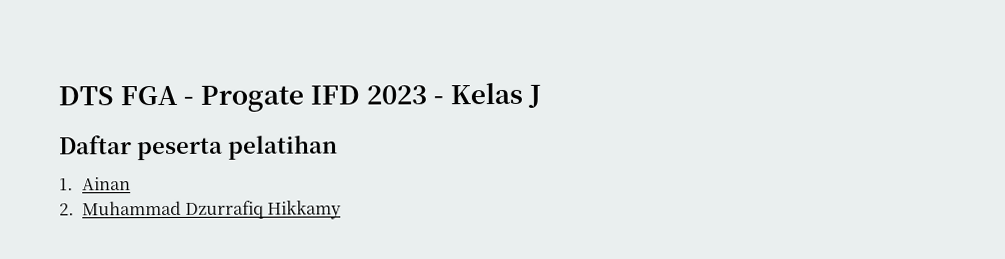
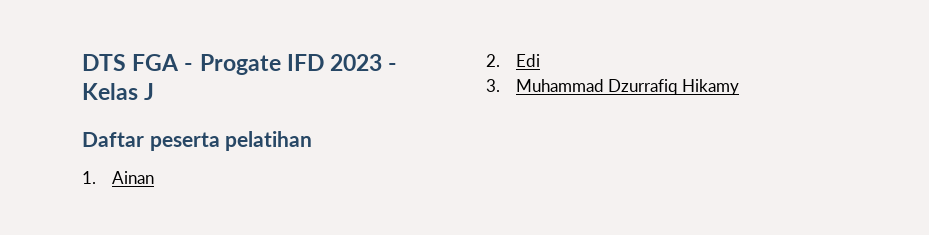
- 2. Muhammad Dzurrafiq Hikkamy
+ 2. Edi
+ 3. Muhammad Dzurrafiq Hikamy

